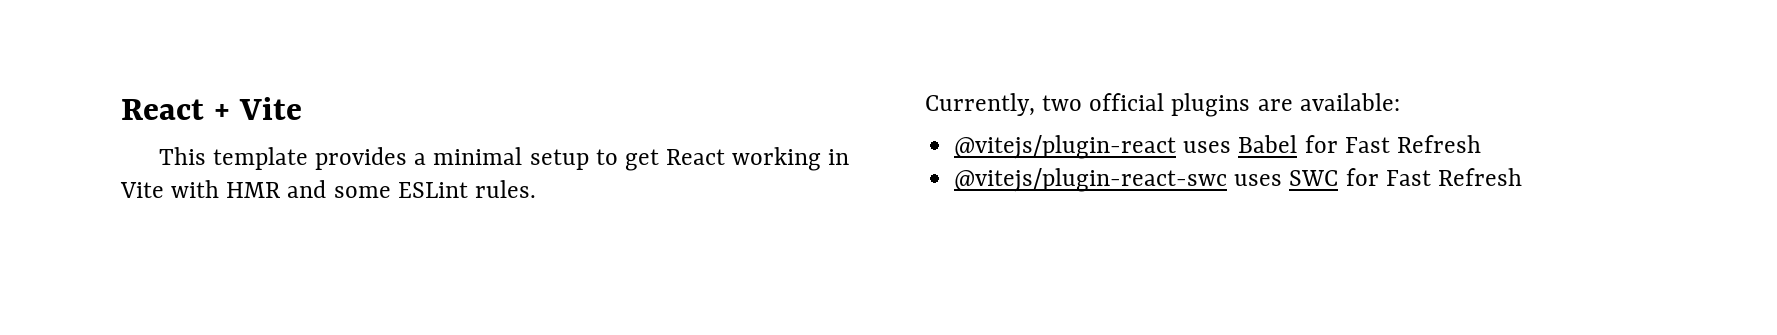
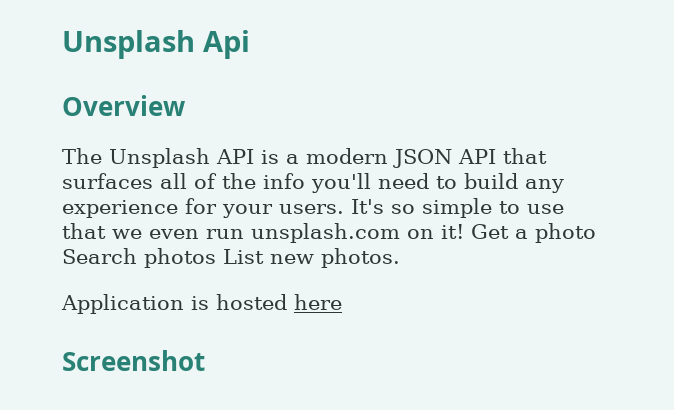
- React + Vite
- This template provides a minimal setup to get React working in Vite with HMR and some ESLint rules.
- Currently, two official plugins are available:
- @vitejs/plugin-react uses Babel for Fast Refresh
- @vitejs/plugin-react-swc uses SWC for Fast Refresh
+ Unsplash Api
+ Overview
+ The Unsplash API is a modern JSON API that surfaces all of the info you'll need to build any experience for your users. It's so simple to use that we even run unsplash.com on it! Get a photo Search photos List new photos.
+ Application is hosted here
+ Screenshot

